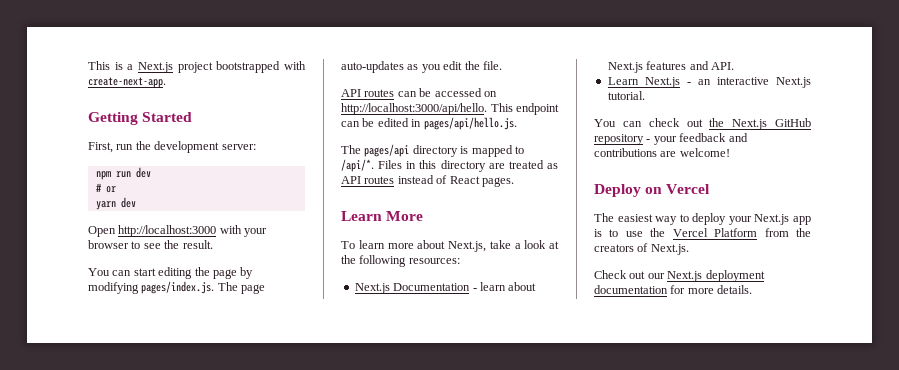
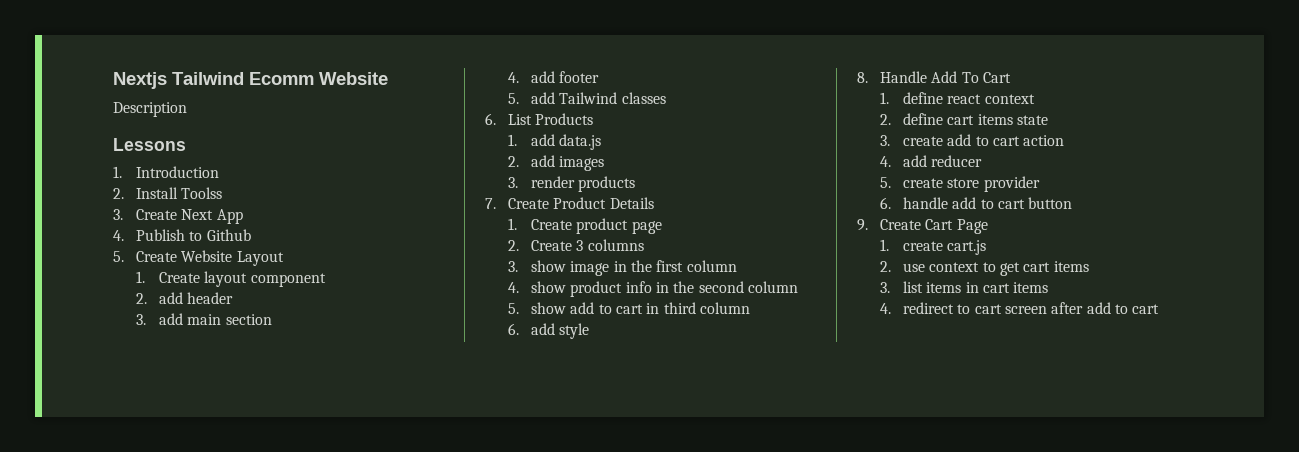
- This is a Next.js project bootstrapped with create-next-app.
- Getting Started
- First, run the development server:
- npm run dev
- # or
- yarn dev
- Open http://localhost:3000 with your browser to see the result.
- You can start editing the page by modifying pages/index.js. The page auto-updates as you edit the file.
- API routes can be accessed on http://localhost:3000/api/hello. This endpoint can be edited in pages/api/hello.js.
- The pages/api directory is mapped to /api/*. Files in this directory are treated as API routes instead of React pages.
- Learn More
- To learn more about Next.js, take a look at the following resources:
- Next.js Documentation - learn about Next.js features and API.
- Learn Next.js - an interactive Next.js tutorial.
- You can check out the Next.js GitHub repository - your feedback and contributions are welcome!
- Deploy on Vercel
- The easiest way to deploy your Next.js app is to use the Vercel Platform from the creators of Next.js.
- Check out our Next.js deployment documentation for more details.
+ Nextjs Tailwind Ecomm Website
+ Description
+ Lessons
+ 1. Introduction
+ 2. Install Toolss
+ 3. Create Next App
+ 4. Publish to Github
+ 5. Create Website Layout
+ 1. Create layout component
+ 2. add header
+ 3. add main section
+ 4. add footer
+ 5. add Tailwind classes
+ 6. List Products
+ 1. add data.js
+ 2. add images
+ 3. render products
+ 7. Create Product Details
+ 1. Create product page
+ 2. Create 3 columns
+ 3. show image in the first column
+ 4. show product info in the second column
+ 5. show add to cart in third column
+ 6. add style
+ 8. Handle Add To Cart
+ 1. define react context
+ 2. define cart items state
+ 3. create add to cart action
+ 4. add reducer
+ 5. create store provider
+ 6. handle add to cart button
+ 9. Create Cart Page
+ 1. create cart.js
+ 2. use context to get cart items
+ 3. list items in cart items
+ 4. redirect to cart screen after add to cart

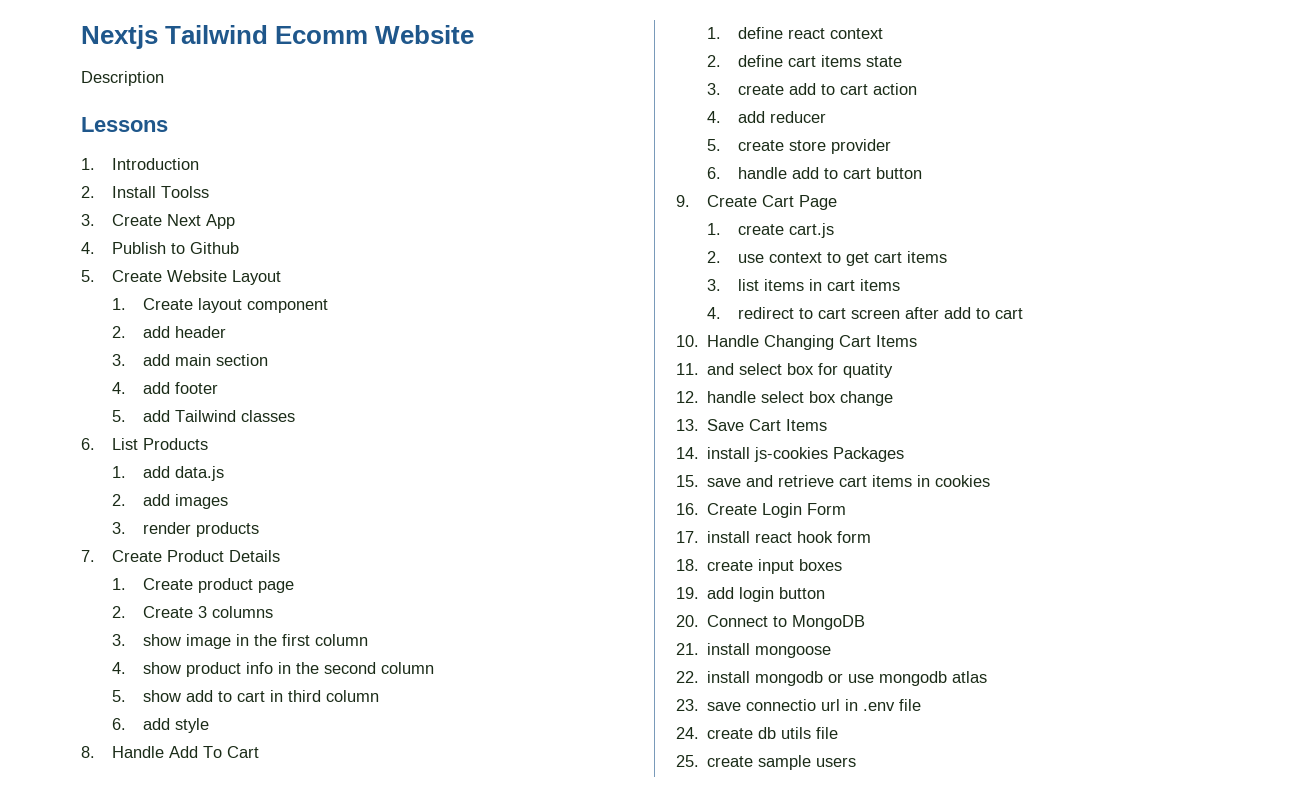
+ 10. Handle Changing Cart Items
+ 11. and select box for quatity
+ 12. handle select box change
+ 13. Save Cart Items
+ 14. install js-cookies Packages
+ 15. save and retrieve cart items in cookies
+ 16. Create Login Form
+ 17. install react hook form
+ 18. create input boxes
+ 19. add login button
+ 20. Connect to MongoDB
+ 21. install mongoose
+ 22. install mongodb or use mongodb atlas
+ 23. save connectio url in .env file
+ 24. create db utils file
+ 25. create sample users

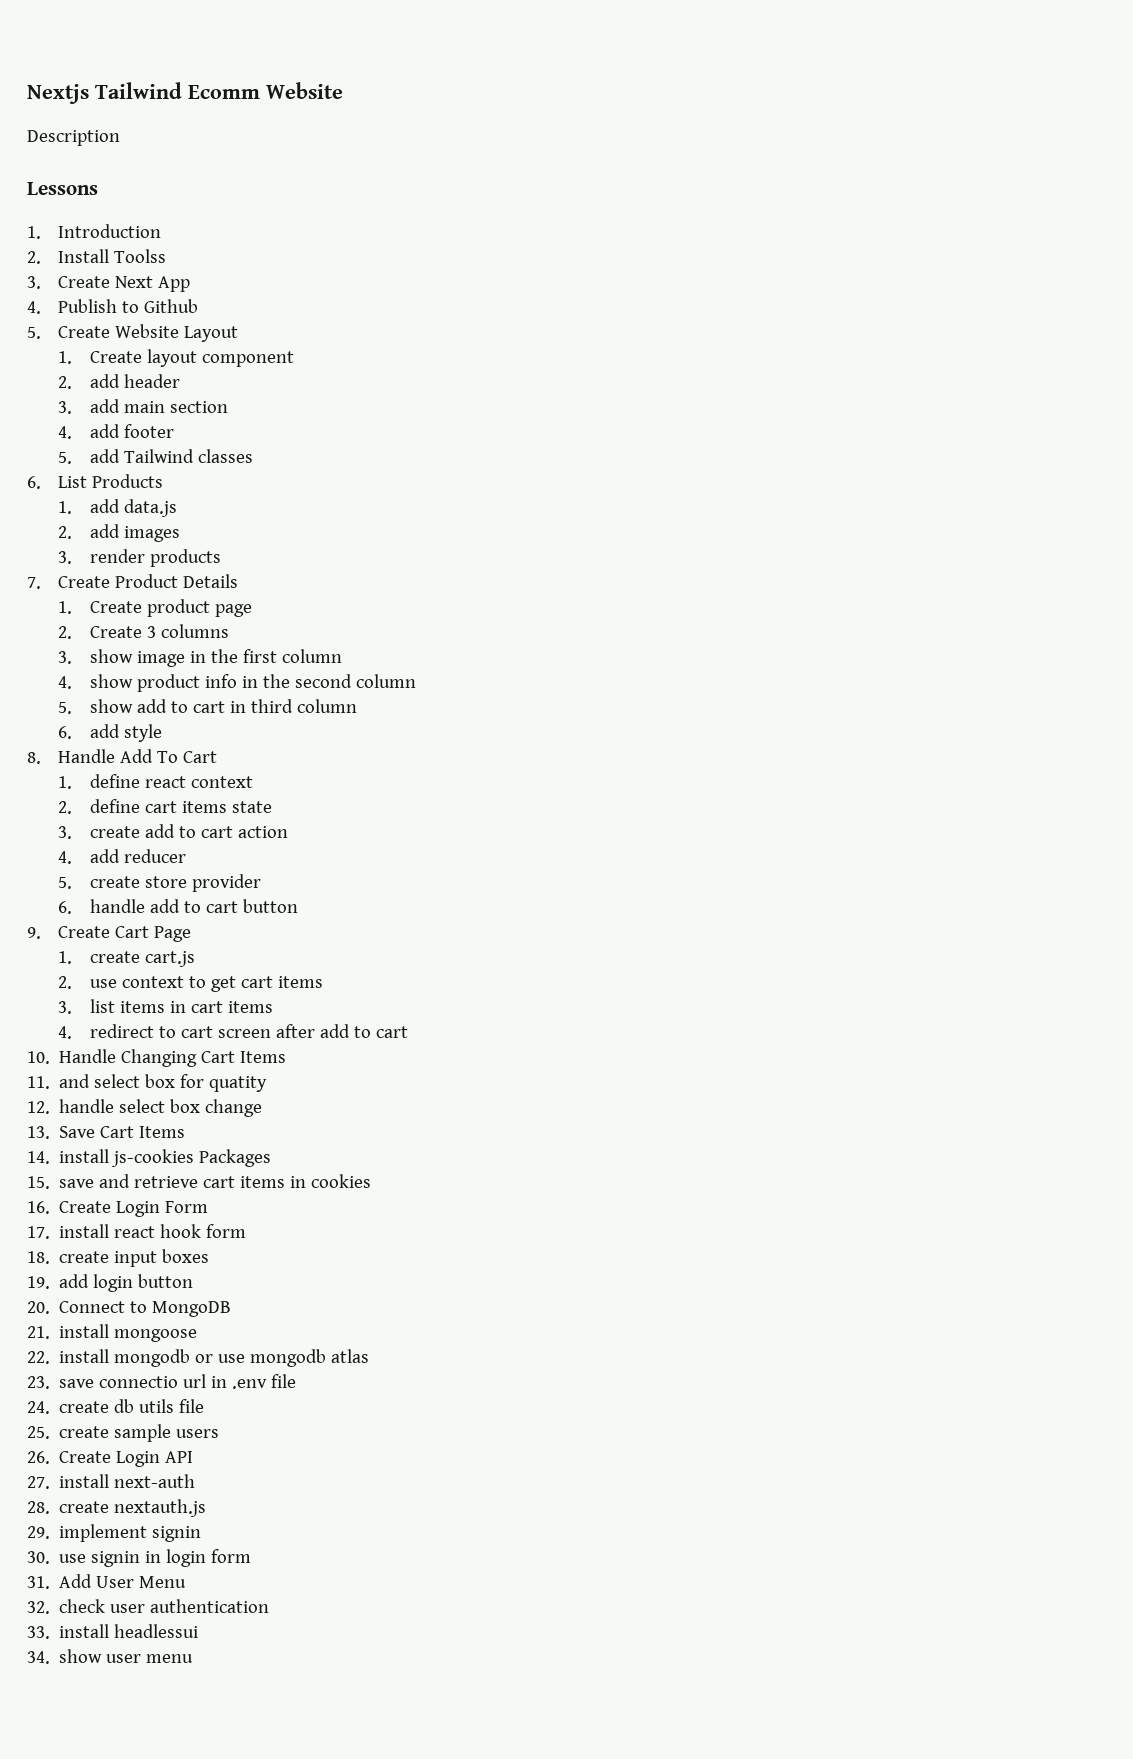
+ 26. Create Login API
+ 27. install next-auth
+ 28. create nextauth.js
+ 29. implement signin
+ 30. use signin in login form
+ 31. Add User Menu
+ 32. check user authentication
+ 33. install headlessui
+ 34. show user menu

